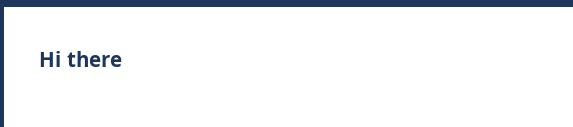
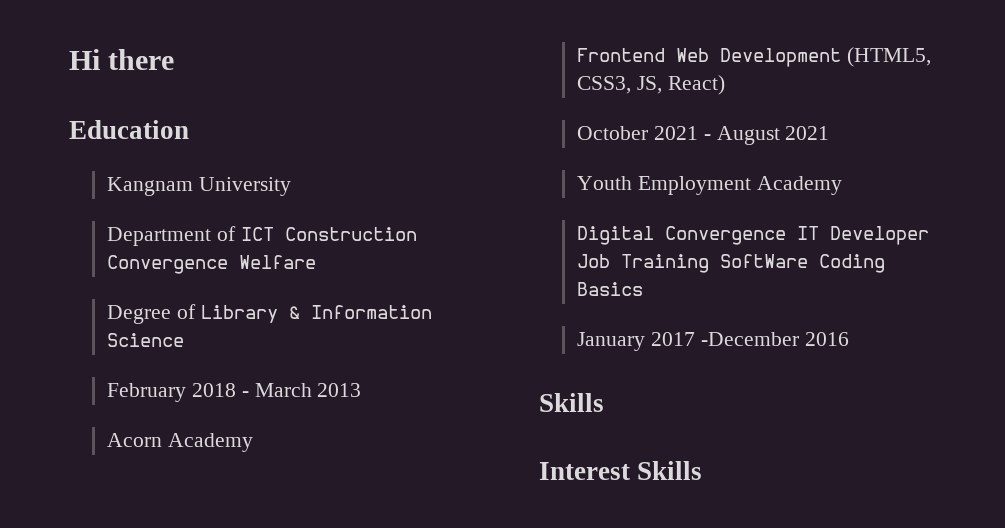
+ Education
+ Kangnam University
+ Department of ICT Construction Convergence Welfare
+ Degree of Library & Information Science
+ February 2018 - March 2013
+ Acorn Academy
+ Frontend Web Development (HTML5, CSS3, JS, React)
+ October 2021 - August 2021
+ Youth Employment Academy
+ Digital Convergence IT Developer Job Training SoftWare Coding Basics
+ January 2017 -December 2016
+ Skills
+ Interest Skills

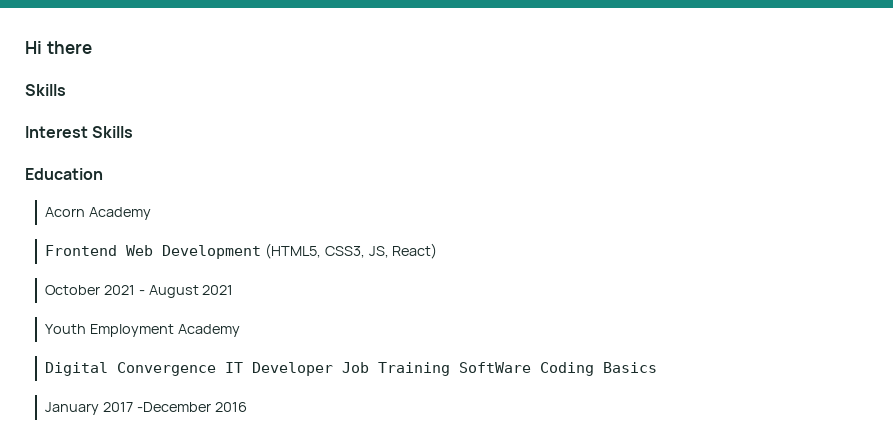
  Hi there
+ Skills
+ Interest Skills
  Education
- Kangnam University
- Department of ICT Construction Convergence Welfare
- Degree of Library & Information Science
- February 2018 - March 2013
  January 2017 -December 2016
- Skills
- Interest Skills

